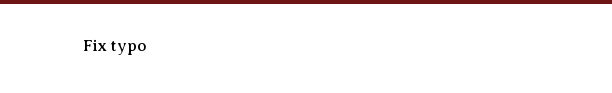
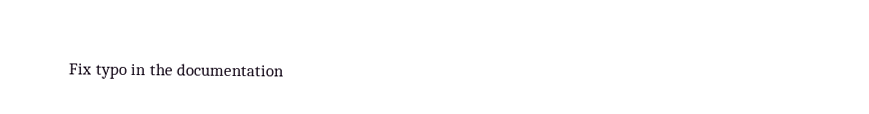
- Fix typo
+ Fix typo in the documentation

